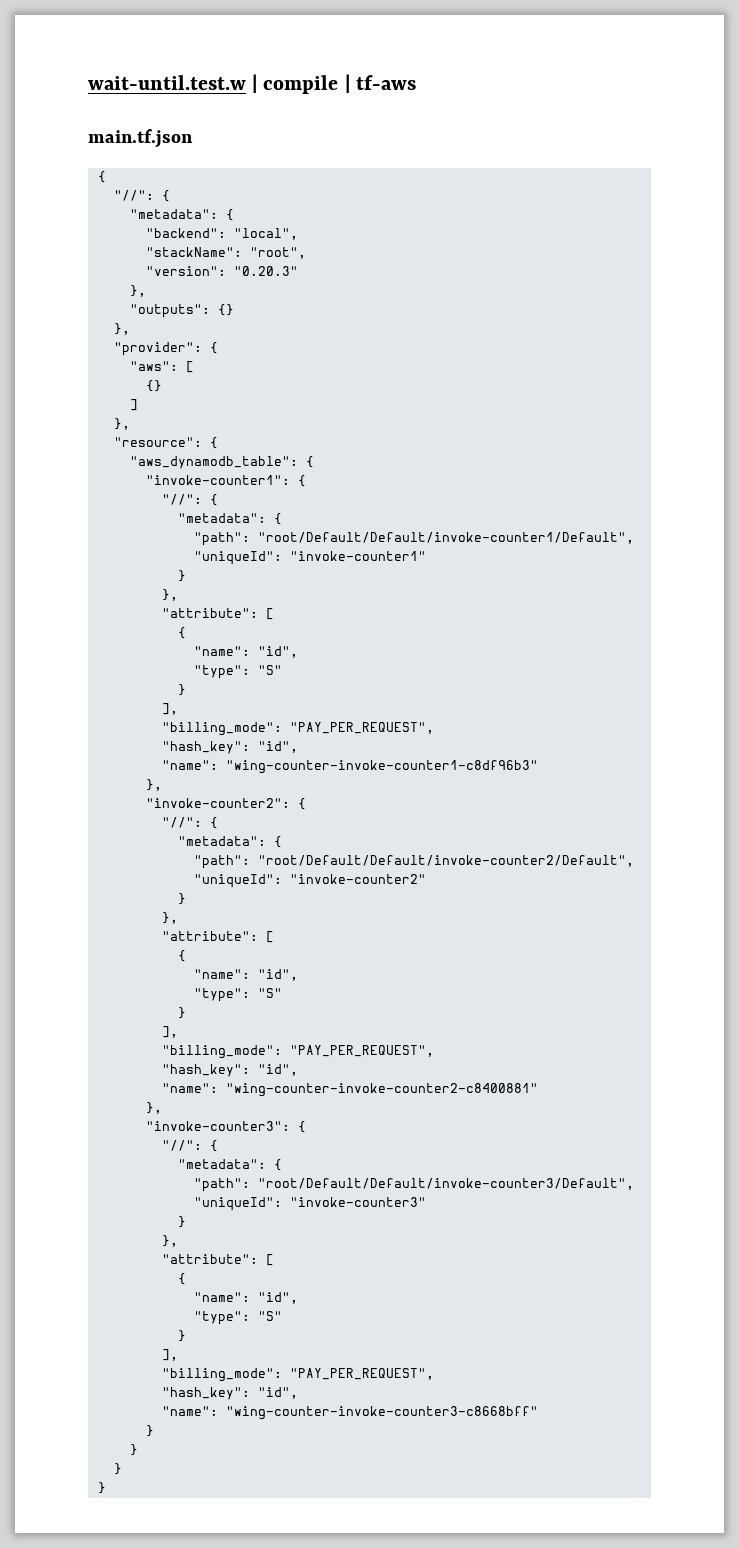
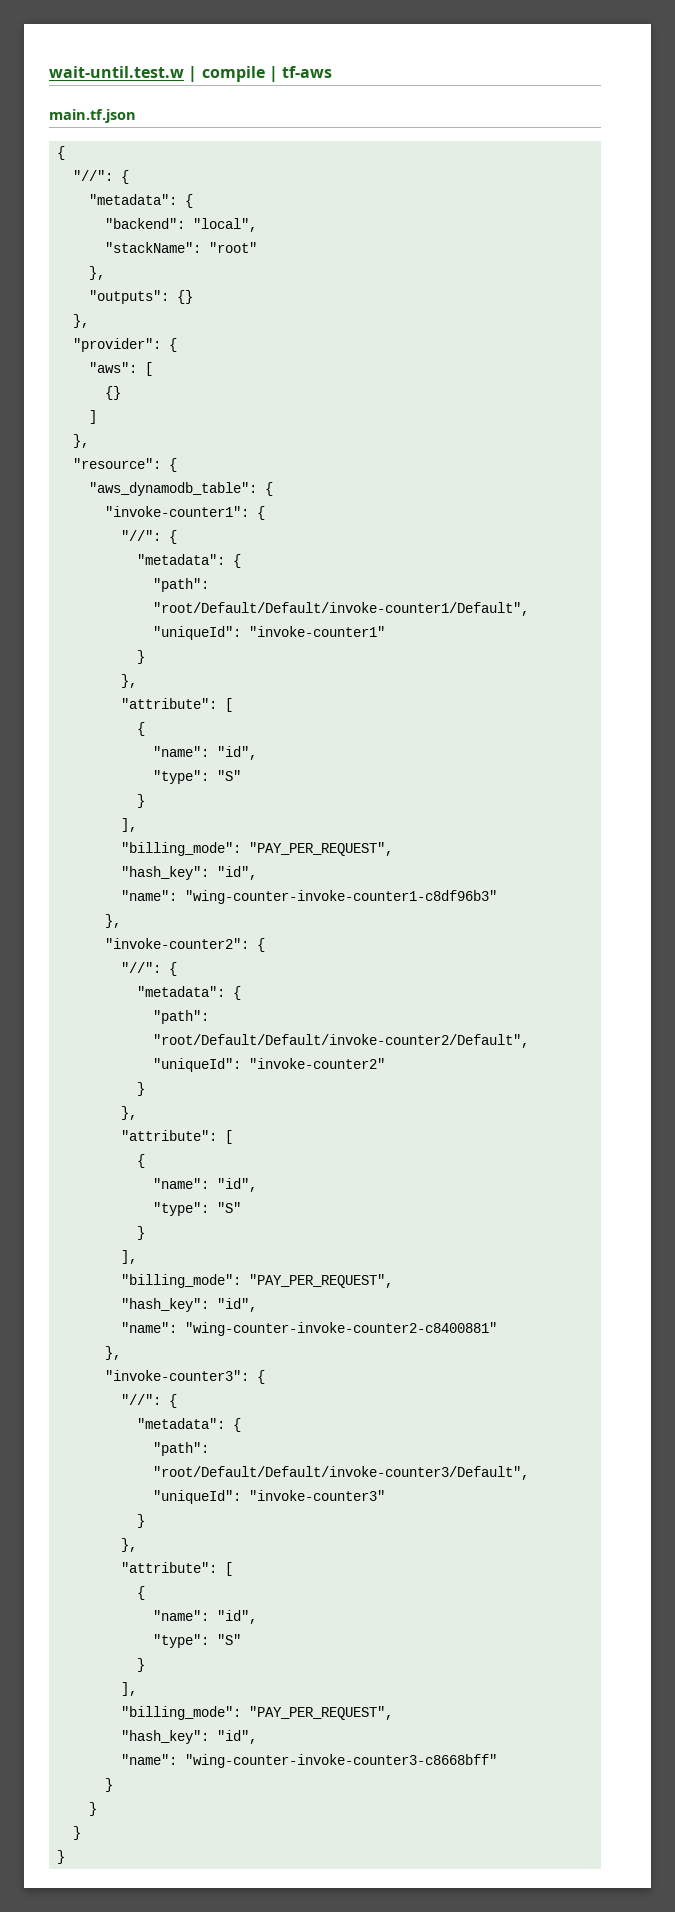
- "stackName": "root",
- "version": "0.20.3"
+ "stackName": "root"

